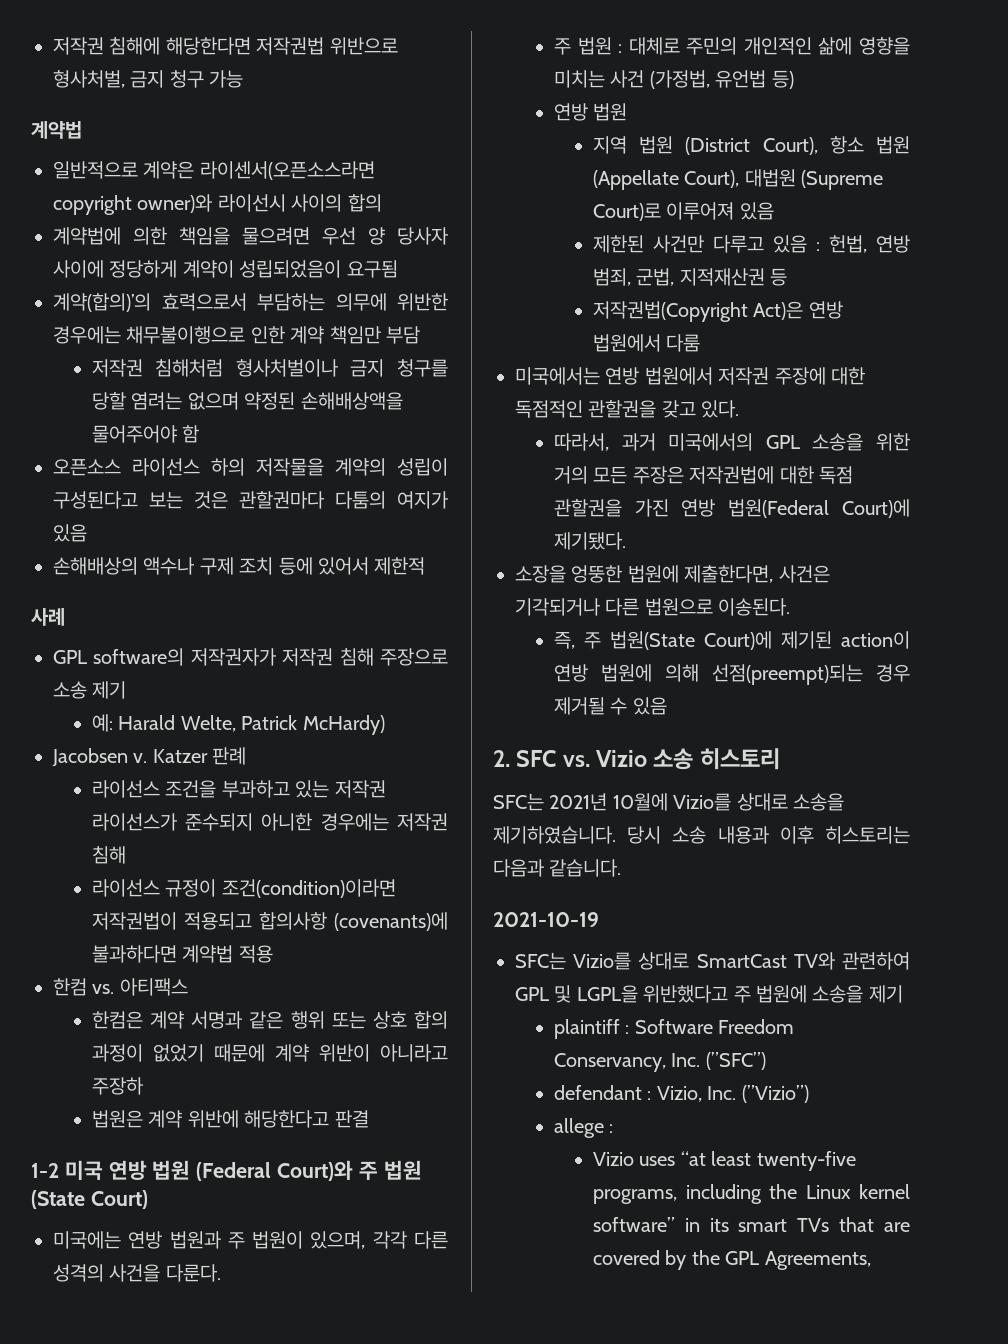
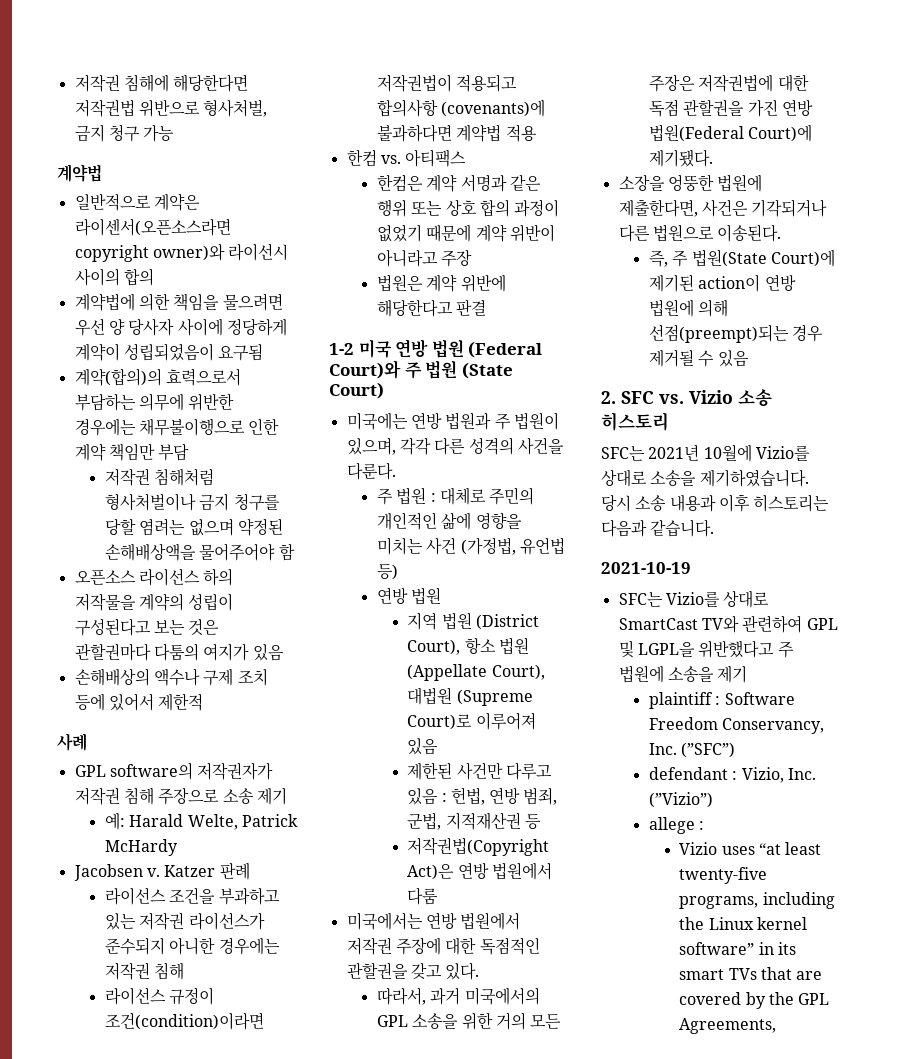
- 계약(합의)’의 효력으로서 부담하는 의무에 위반한 경우에는 채무불이행으로 인한 계약 책임만 부담
+ 계약(합의)의 효력으로서 부담하는 의무에 위반한 경우에는 채무불이행으로 인한 계약 책임만 부담
- 예: Harald Welte, Patrick McHardy)
+ 예: Harald Welte, Patrick McHardy
- 한컴은 계약 서명과 같은 행위 또는 상호 합의 과정이 없었기 때문에 계약 위반이 아니라고 주장하
+ 한컴은 계약 서명과 같은 행위 또는 상호 합의 과정이 없었기 때문에 계약 위반이 아니라고 주장

